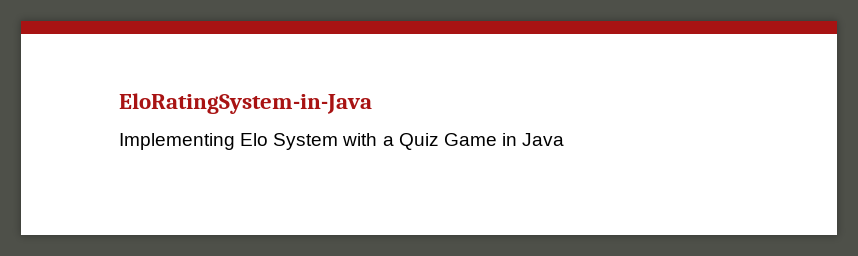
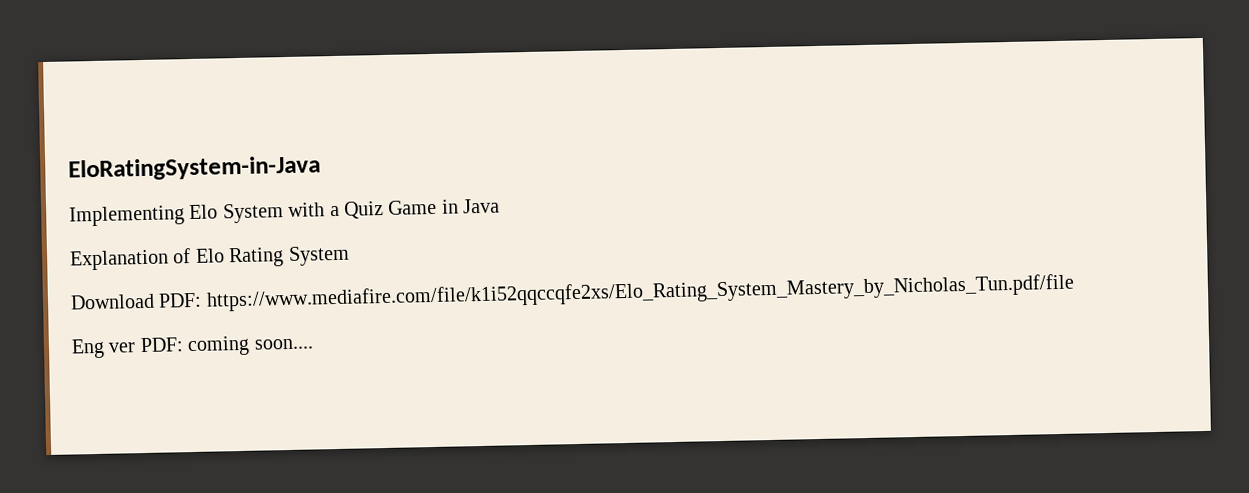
+ Explanation of Elo Rating System
+ Download PDF: https://www.mediafire.com/file/k1i52qqccqfe2xs/Elo_Rating_System_Mastery_by_Nicholas_Tun.pdf/file
+ Eng ver PDF: coming soon....

